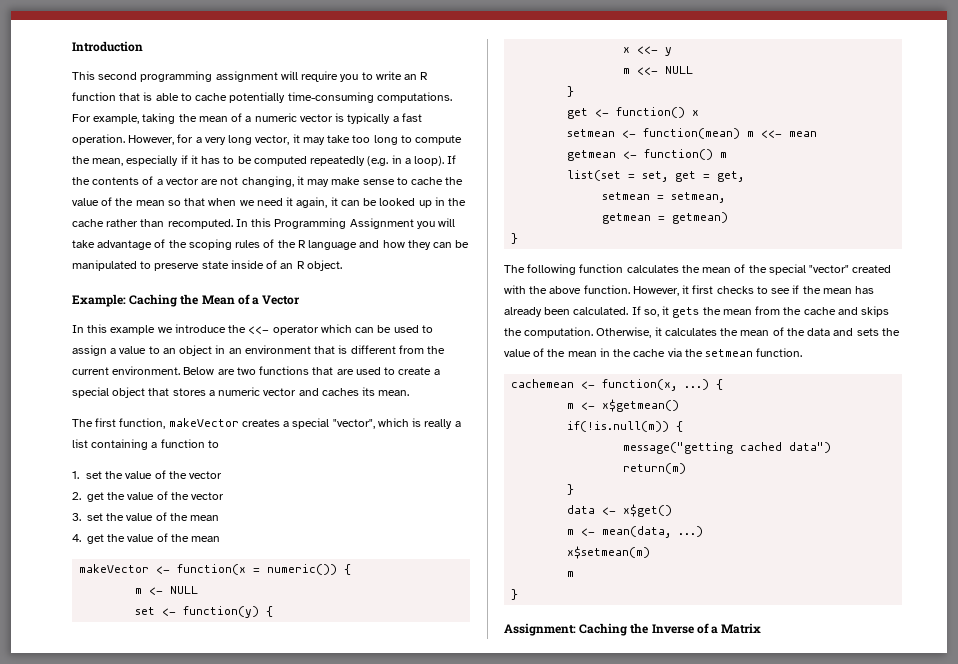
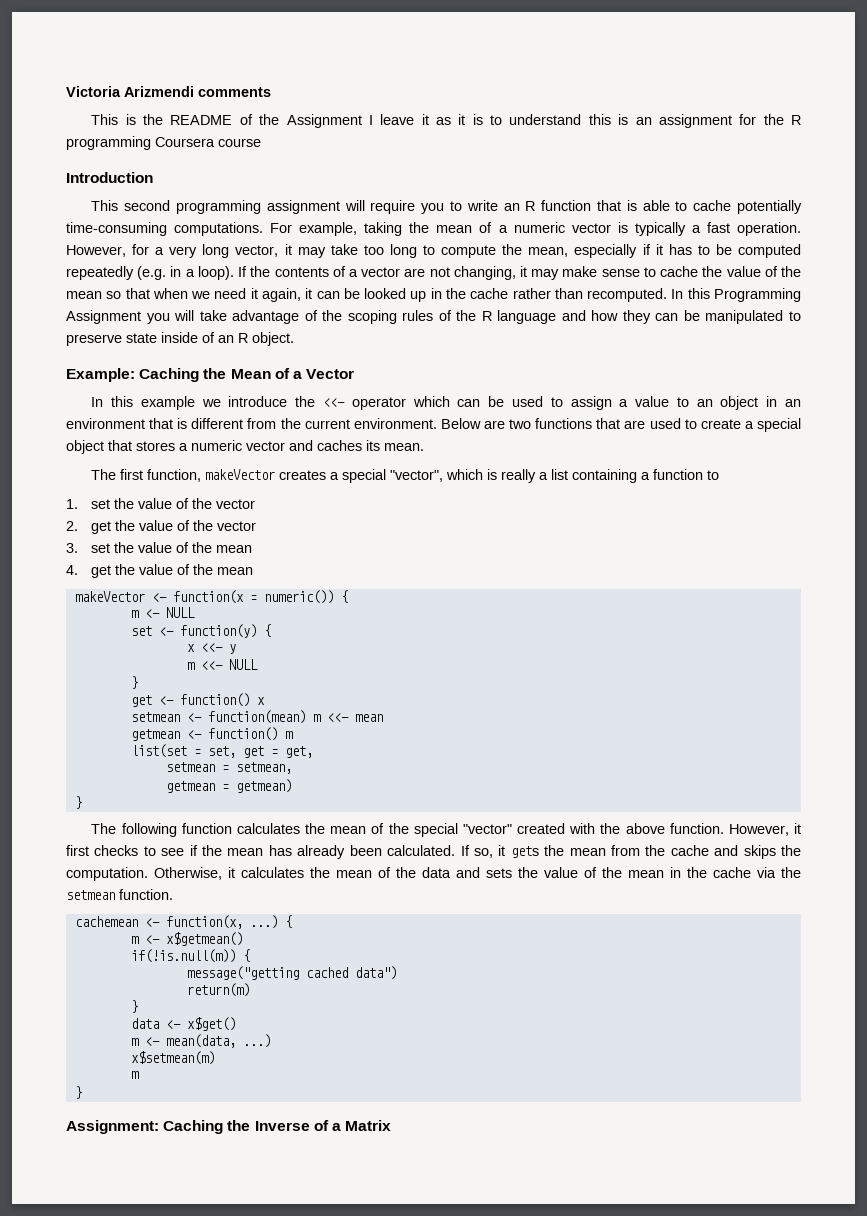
+ Victoria Arizmendi comments
+ This is the README of the Assignment I leave it as it is to understand this is an assignment for the R programming Coursera course

